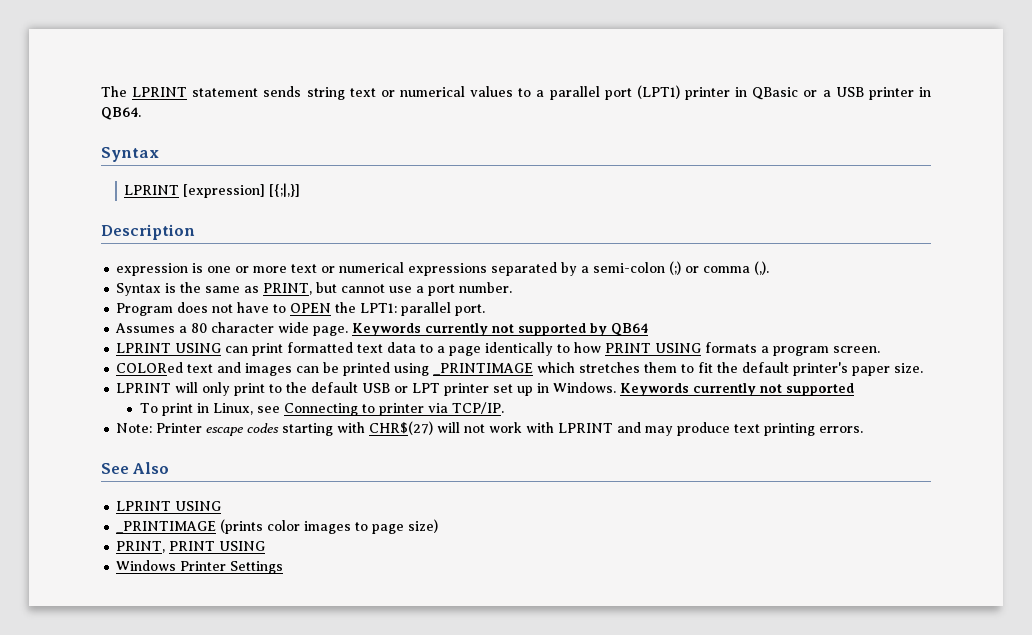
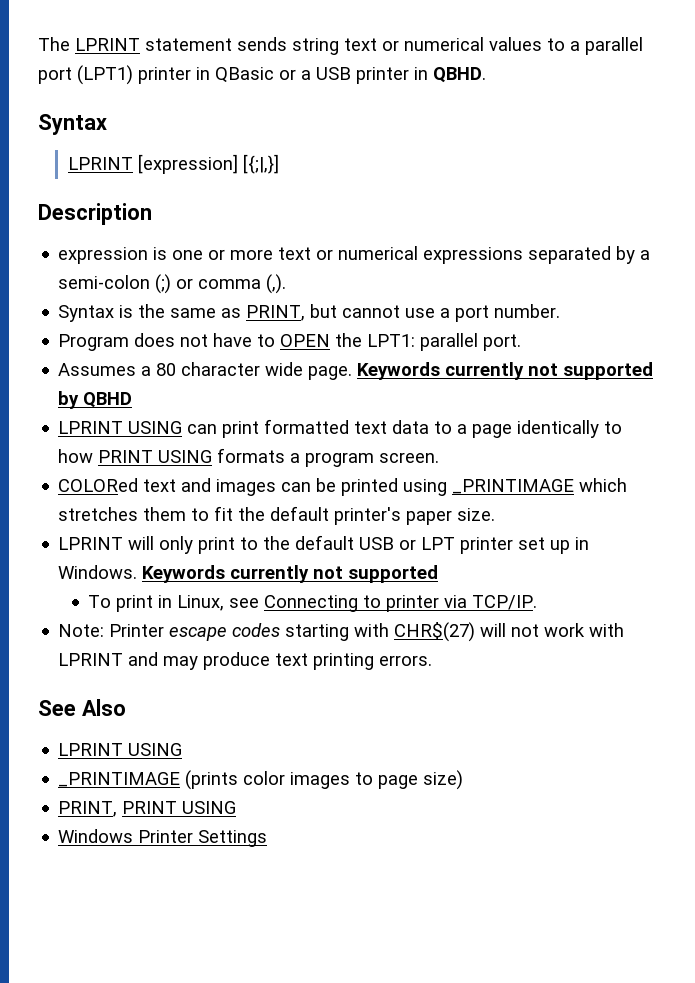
- The LPRINT statement sends string text or numerical values to a parallel port (LPT1) printer in QBasic or a USB printer in QB64.
+ The LPRINT statement sends string text or numerical values to a parallel port (LPT1) printer in QBasic or a USB printer in QBHD.
- Keywords currently not supported by QB64
+ Keywords currently not supported by QBHD

